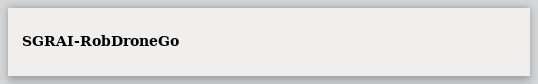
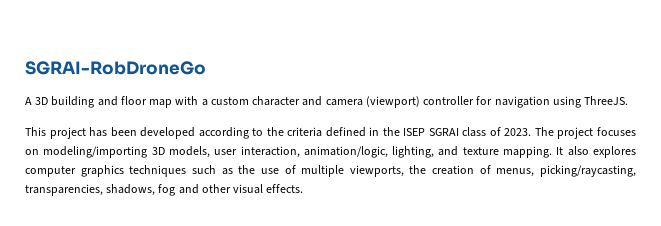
+ A 3D building and floor map with a custom character and camera (viewport) controller for navigation using ThreeJS.
+ This project has been developed according to the criteria defined in the ISEP SGRAI class of 2023. The project focuses on modeling/importing 3D models, user interaction, animation/logic, lighting, and texture mapping. It also explores computer graphics techniques such as the use of multiple viewports, the creation of menus, picking/raycasting, transparencies, shadows, fog and other visual effects.

